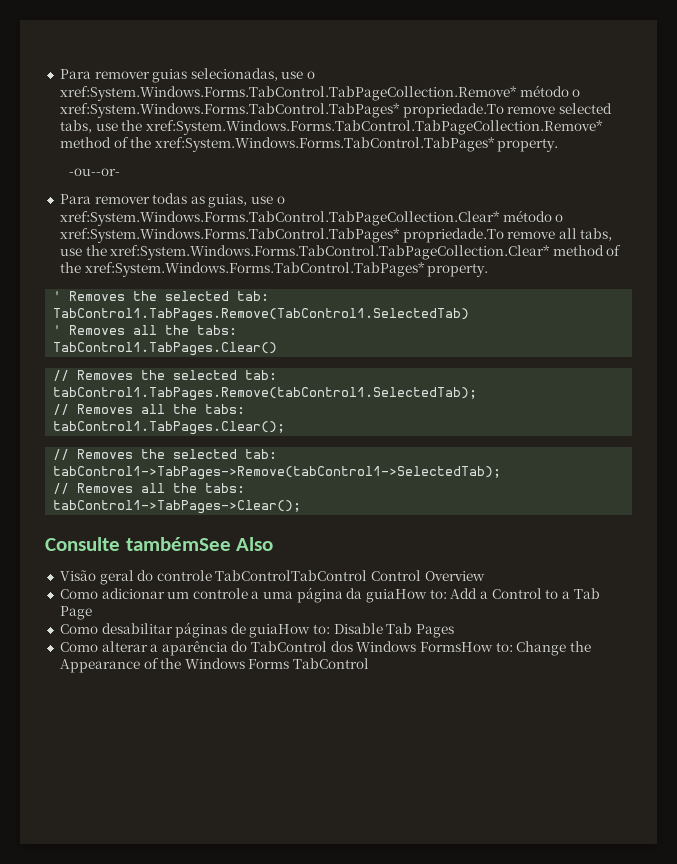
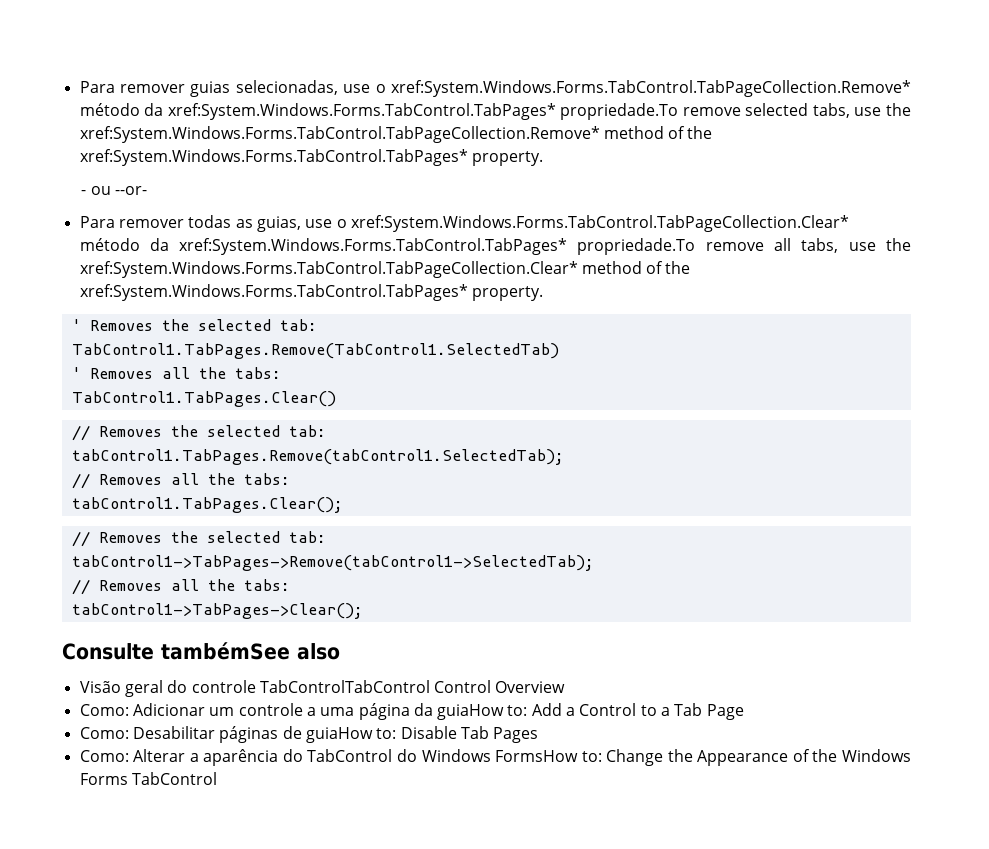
- Para remover guias selecionadas, use o xref:System.Windows.Forms.TabControl.TabPageCollection.Remove* método o xref:System.Windows.Forms.TabControl.TabPages* propriedade.To remove selected tabs, use the xref:System.Windows.Forms.TabControl.TabPageCollection.Remove* method of the xref:System.Windows.Forms.TabControl.TabPages* property.
+ Para remover guias selecionadas, use o xref:System.Windows.Forms.TabControl.TabPageCollection.Remove* método da xref:System.Windows.Forms.TabControl.TabPages* propriedade.To remove selected tabs, use the xref:System.Windows.Forms.TabControl.TabPageCollection.Remove* method of the xref:System.Windows.Forms.TabControl.TabPages* property.
- -ou--or-
+ - ou --or-
- Para remover todas as guias, use o xref:System.Windows.Forms.TabControl.TabPageCollection.Clear* método o xref:System.Windows.Forms.TabControl.TabPages* propriedade.To remove all tabs, use the xref:System.Windows.Forms.TabControl.TabPageCollection.Clear* method of the xref:System.Windows.Forms.TabControl.TabPages* property.
+ Para remover todas as guias, use o xref:System.Windows.Forms.TabControl.TabPageCollection.Clear* método da xref:System.Windows.Forms.TabControl.TabPages* propriedade.To remove all tabs, use the xref:System.Windows.Forms.TabControl.TabPageCollection.Clear* method of the xref:System.Windows.Forms.TabControl.TabPages* property.
- Consulte tambémSee Also
+ Consulte tambémSee also
- Como adicionar um controle a uma página da guiaHow to: Add a Control to a Tab Page
+ Como: Adicionar um controle a uma página da guiaHow to: Add a Control to a Tab Page
- Como desabilitar páginas de guiaHow to: Disable Tab Pages
+ Como: Desabilitar páginas de guiaHow to: Disable Tab Pages
- Como alterar a aparência do TabControl dos Windows FormsHow to: Change the Appearance of the Windows Forms TabControl
+ Como: Alterar a aparência do TabControl do Windows FormsHow to: Change the Appearance of the Windows Forms TabControl

